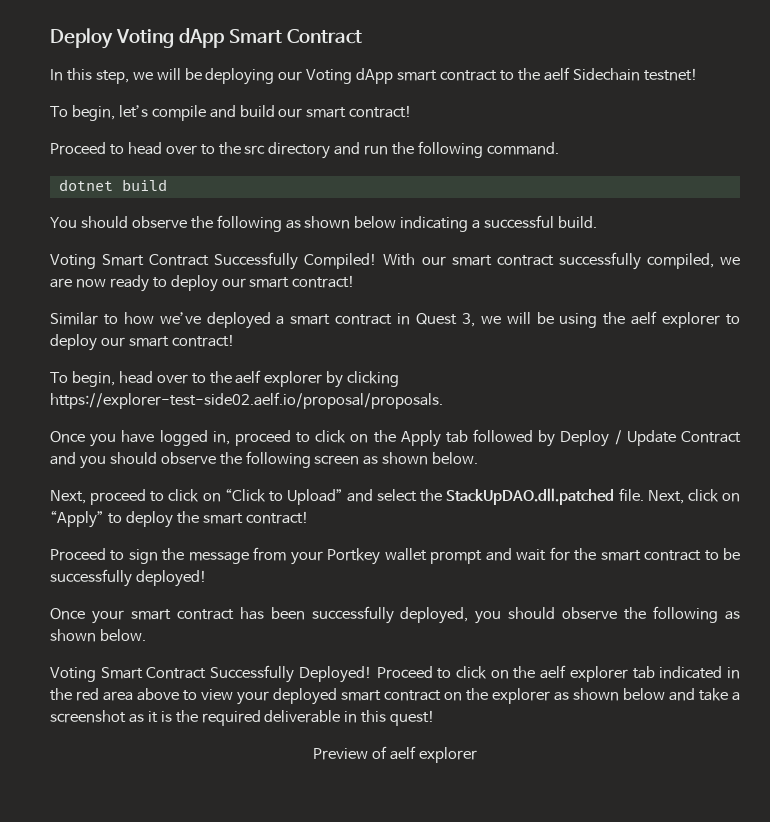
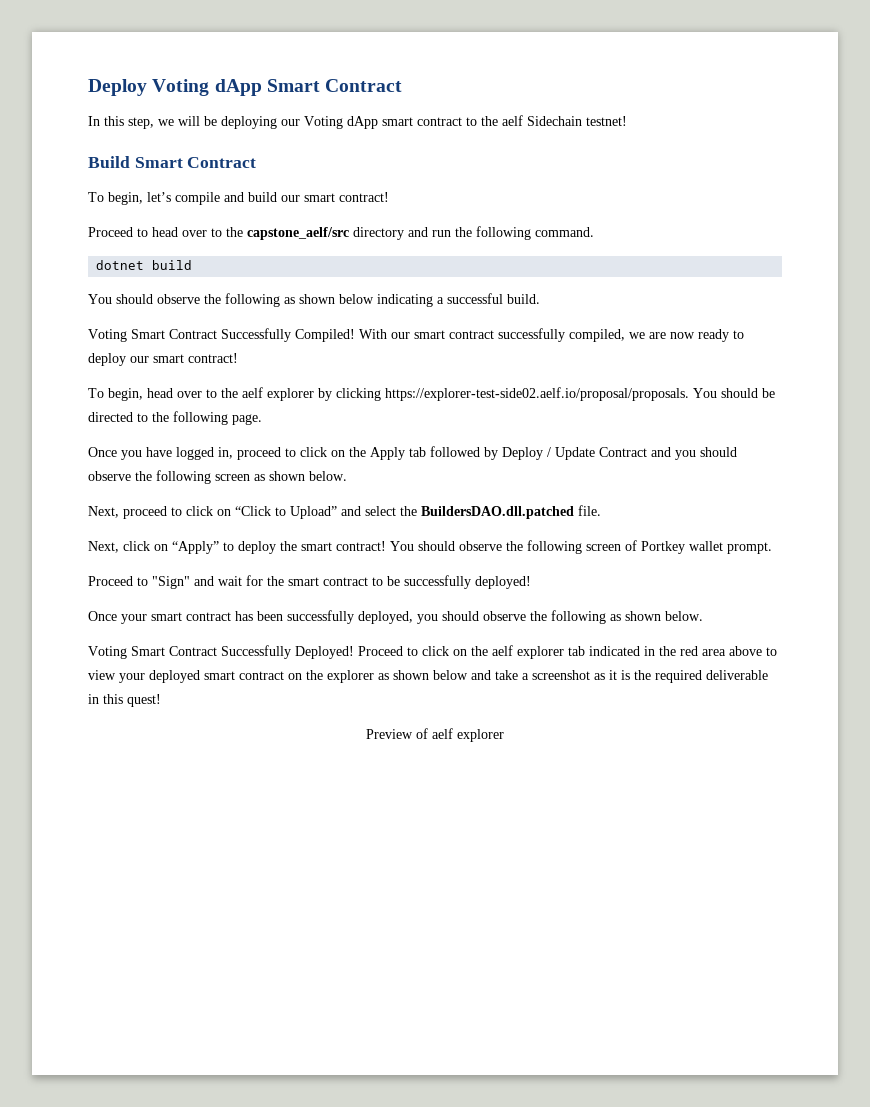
+ Build Smart Contract
- Proceed to head over to the src directory and run the following command.
+ Proceed to head over to the capstone_aelf/src directory and run the following command.
- Similar to how we’ve deployed a smart contract in Quest 3, we will be using the aelf explorer to deploy our smart contract!
- To begin, head over to the aelf explorer by clicking https://explorer-test-side02.aelf.io/proposal/proposals.
+ To begin, head over to the aelf explorer by clicking https://explorer-test-side02.aelf.io/proposal/proposals. You should be directed to the following page.
- Next, proceed to click on “Click to Upload” and select the StackUpDAO.dll.patched file. Next, click on “Apply” to deploy the smart contract!
- Proceed to sign the message from your Portkey wallet prompt and wait for the smart contract to be successfully deployed!
+ Next, proceed to click on “Click to Upload” and select the BuildersDAO.dll.patched file.
+ Next, click on “Apply” to deploy the smart contract! You should observe the following screen of Portkey wallet prompt.
+ Proceed to "Sign" and wait for the smart contract to be successfully deployed!

